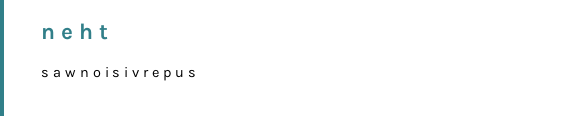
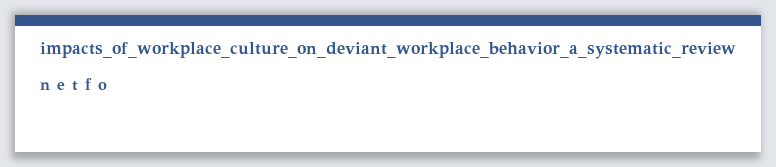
+ impacts_of_workplace_culture_on_deviant_workplace_behavior_a_systematic_review
- n e h t
- s a w n o i s i v r e p u s
+ n e t f o

